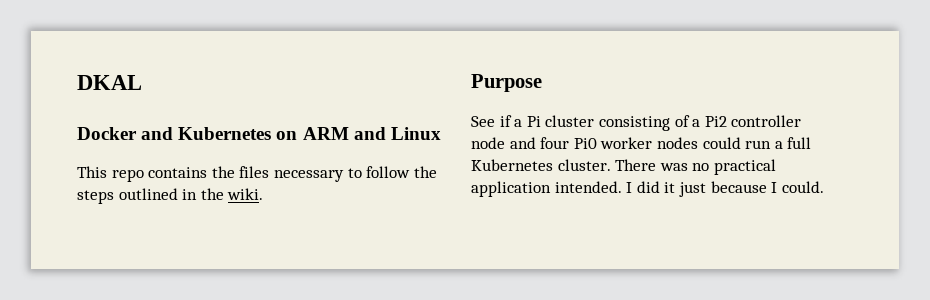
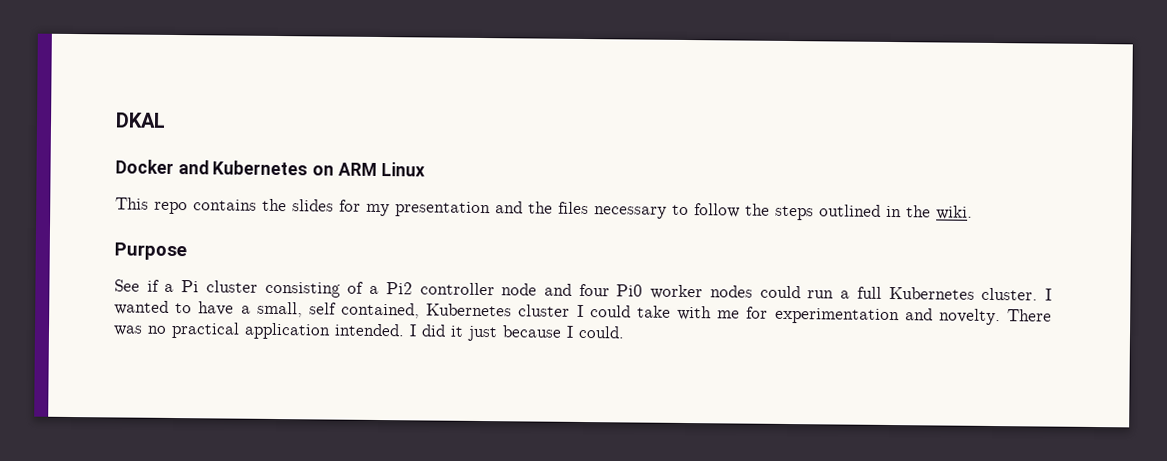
- Docker and Kubernetes on ARM and Linux
+ Docker and Kubernetes on ARM Linux
- This repo contains the files necessary to follow the steps outlined in the wiki.
+ This repo contains the slides for my presentation and the files necessary to follow the steps outlined in the wiki.
+ I wanted to have a small, self contained, Kubernetes cluster I could take with me for experimentation and novelty.

